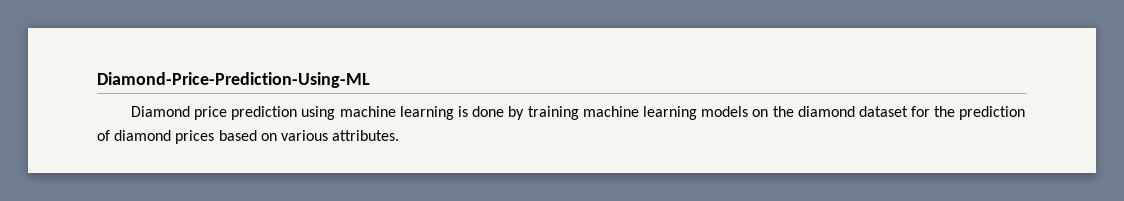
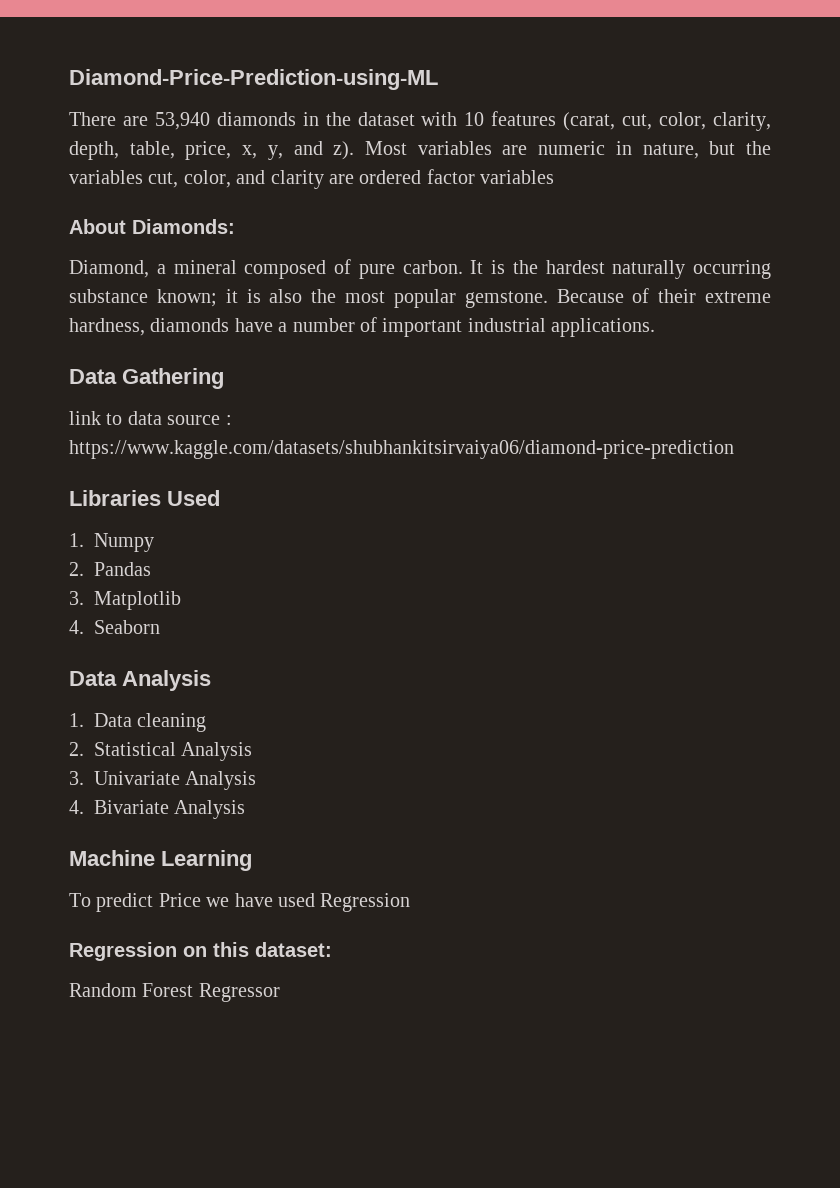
- Diamond-Price-Prediction-Using-ML
- Diamond price prediction using machine learning is done by training machine learning models on the diamond dataset for the prediction of diamond prices based on various attributes.
+ Diamond-Price-Prediction-using-ML
+ There are 53,940 diamonds in the dataset with 10 features (carat, cut, color, clarity, depth, table, price, x, y, and z). Most variables are numeric in nature, but the variables cut, color, and clarity are ordered factor variables
+ About Diamonds:
+ Diamond, a mineral composed of pure carbon. It is the hardest naturally occurring substance known; it is also the most popular gemstone. Because of their extreme hardness, diamonds have a number of important industrial applications.
+ Data Gathering
+ link to data source : https://www.kaggle.com/datasets/shubhankitsirvaiya06/diamond-price-prediction
+ Libraries Used
+ 1. Numpy
+ 2. Pandas
+ 3. Matplotlib
+ 4. Seaborn
+ Data Analysis
+ 1. Data cleaning
+ 2. Statistical Analysis
+ 3. Univariate Analysis
+ 4. Bivariate Analysis
+ Machine Learning
+ To predict Price we have used Regression
+ Regression on this dataset:
+ Random Forest Regressor

